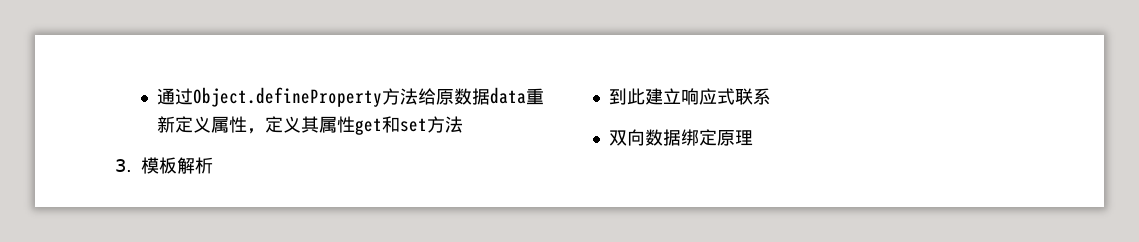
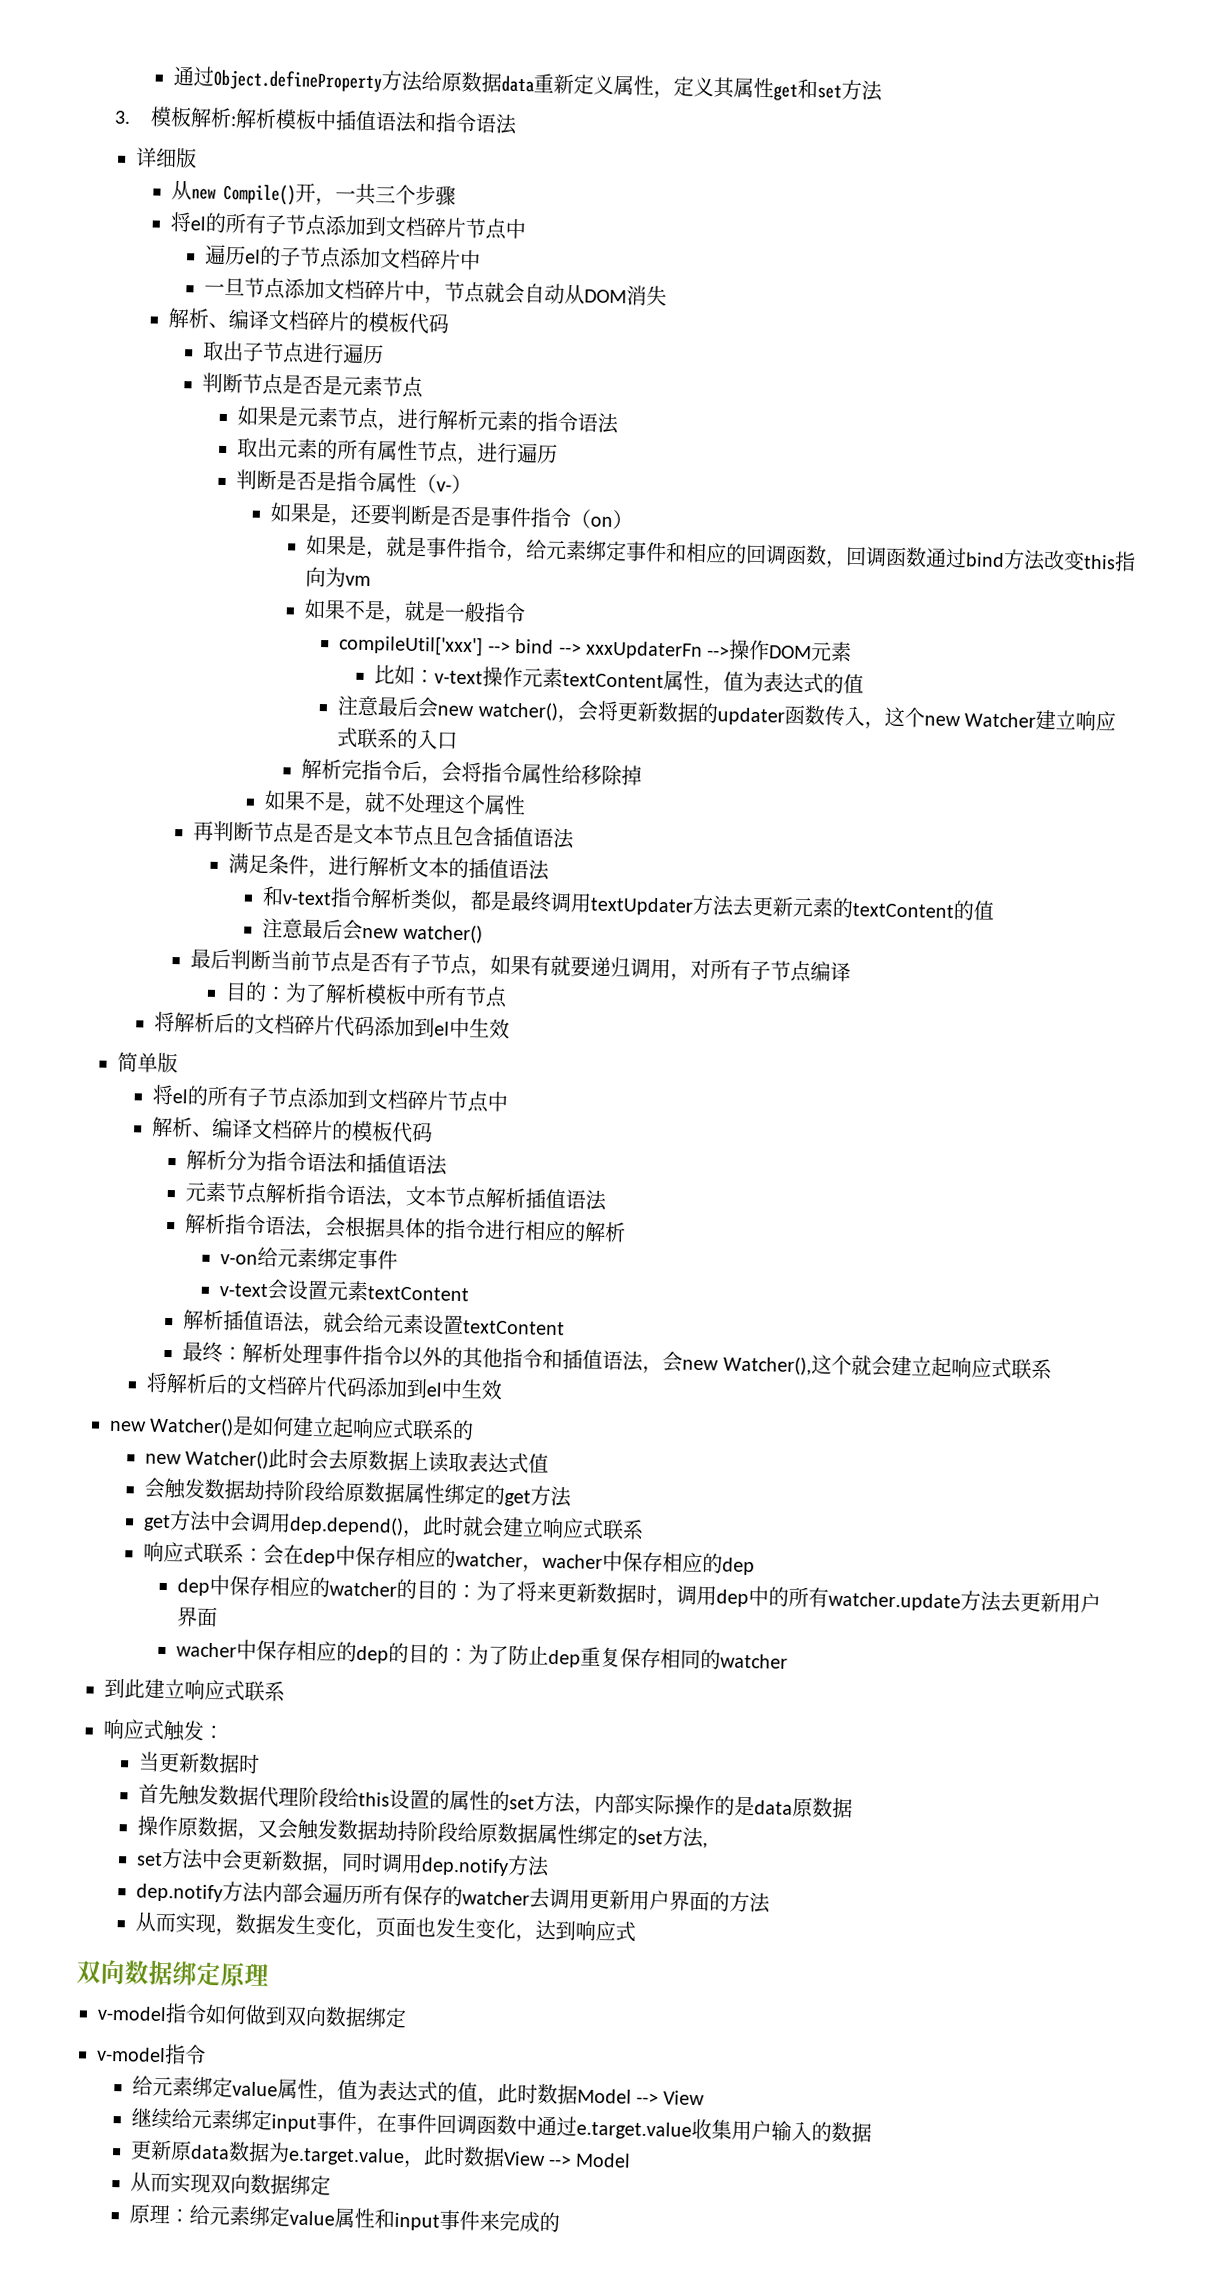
- 3.模板解析
+ 3.模板解析:解析模板中插值语法和指令语法
+ 详细版
+ 从new Compile()开，一共三个步骤
+ 将el的所有子节点添加到文档碎片节点中
+ 遍历el的子节点添加文档碎片中
+ 一旦节点添加文档碎片中，节点就会自动从DOM消失
+ 解析、编译文档碎片的模板代码
+ 取出子节点进行遍历
+ 判断节点是否是元素节点
+ 如果是元素节点，进行解析元素的指令语法
+ 取出元素的所有属性节点，进行遍历
+ 判断是否是指令属性（v-）
+ 如果是，还要判断是否是事件指令（on）
+ 如果是，就是事件指令，给元素绑定事件和相应的回调函数，回调函数通过bind方法改变this指向为vm
+ 如果不是，就是一般指令
+ compileUtil['xxx'] --> bind --> xxxUpdaterFn -->操作DOM元素
+ 比如：v-text操作元素textContent属性，值为表达式的值
+ 注意最后会new watcher()，会将更新数据的updater函数传入，这个new Watcher建立响应式联系的入口
+ 解析完指令后，会将指令属性给移除掉
+ 如果不是，就不处理这个属性
+ 再判断节点是否是文本节点且包含插值语法
+ 满足条件，进行解析文本的插值语法
+ 和v-text指令解析类似，都是最终调用textUpdater方法去更新元素的textContent的值
+ 注意最后会new watcher()
+ 最后判断当前节点是否有子节点，如果有就要递归调用，对所有子节点编译
+ 目的：为了解析模板中所有节点
+ 将解析后的文档碎片代码添加到el中生效
+ 简单版
+ 将el的所有子节点添加到文档碎片节点中
+ 解析、编译文档碎片的模板代码
+ 解析分为指令语法和插值语法
+ 元素节点解析指令语法，文本节点解析插值语法
+ 解析指令语法，会根据具体的指令进行相应的解析
+ v-on给元素绑定事件
+ v-text会设置元素textContent
+ 解析插值语法，就会给元素设置textContent
+ 最终：解析处理事件指令以外的其他指令和插值语法，会new Watcher(),这个就会建立起响应式联系
+ 将解析后的文档碎片代码添加到el中生效
+ new Watcher()是如何建立起响应式联系的
+ new Watcher()此时会去原数据上读取表达式值
+ 会触发数据劫持阶段给原数据属性绑定的get方法
+ get方法中会调用dep.depend()，此时就会建立响应式联系
+ 响应式联系：会在dep中保存相应的watcher，wacher中保存相应的dep
+ dep中保存相应的watcher的目的：为了将来更新数据时，调用dep中的所有watcher.update方法去更新用户界面
+ wacher中保存相应的dep的目的：为了防止dep重复保存相同的watcher
+ 响应式触发：
+ 当更新数据时
+ 首先触发数据代理阶段给this设置的属性的set方法，内部实际操作的是data原数据
+ 操作原数据，又会触发数据劫持阶段给原数据属性绑定的set方法,
+ set方法中会更新数据，同时调用dep.notify方法
+ dep.notify方法内部会遍历所有保存的watcher去调用更新用户界面的方法
+ 从而实现，数据发生变化，页面也发生变化，达到响应式
  双向数据绑定原理
+ v-model指令如何做到双向数据绑定
+ v-model指令
+ 给元素绑定value属性，值为表达式的值，此时数据Model --> View
+ 继续给元素绑定input事件，在事件回调函数中通过e.target.value收集用户输入的数据
+ 更新原data数据为e.target.value，此时数据View --> Model
+ 从而实现双向数据绑定
+ 原理：给元素绑定value属性和input事件来完成的

